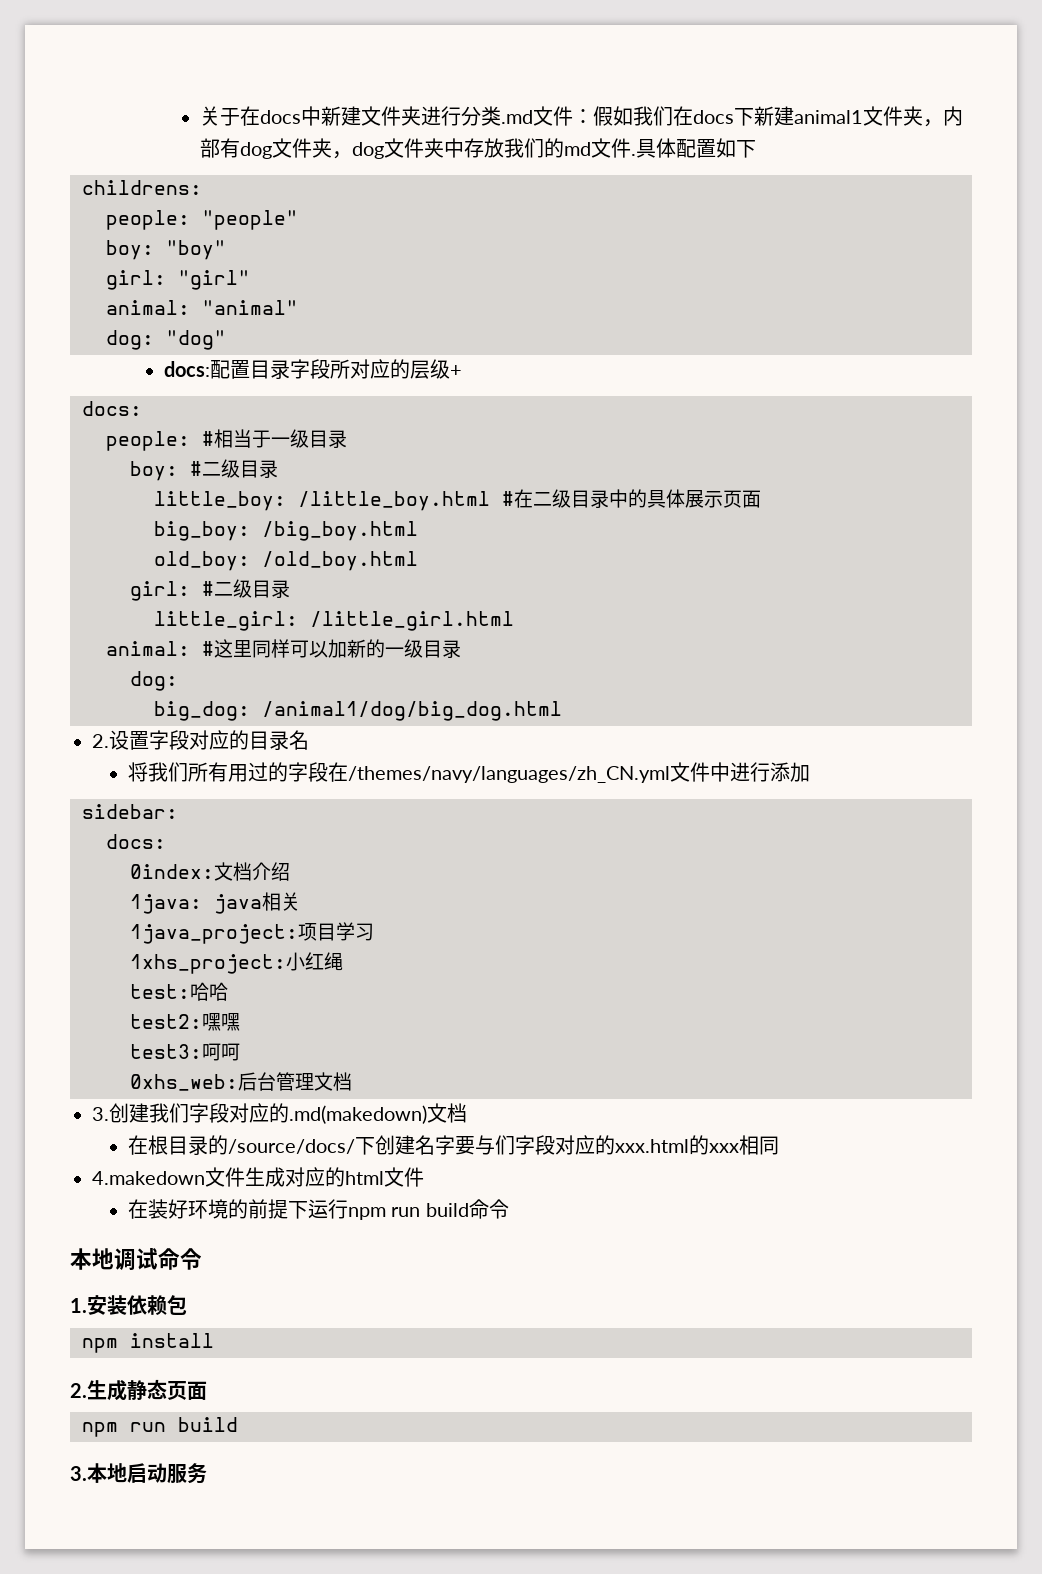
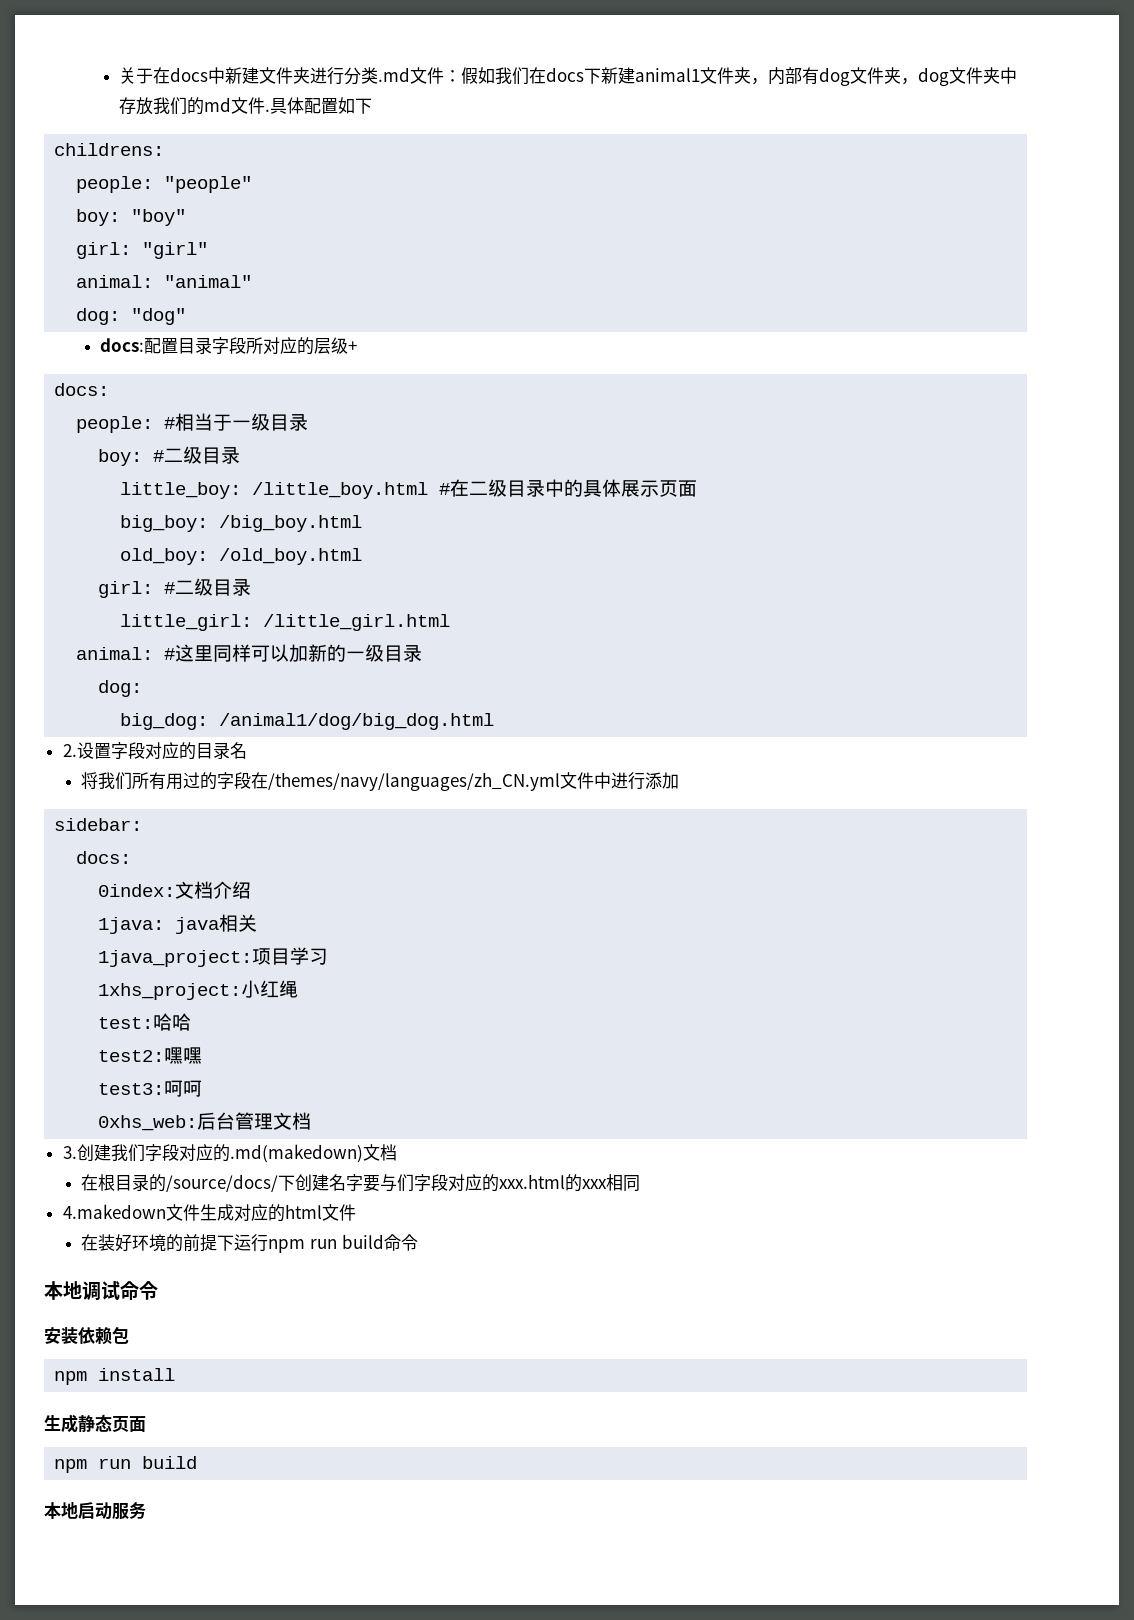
- 1.安装依赖包
+ 安装依赖包
- 2.生成静态页面
+ 生成静态页面
- 3.本地启动服务
+ 本地启动服务

